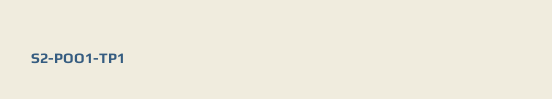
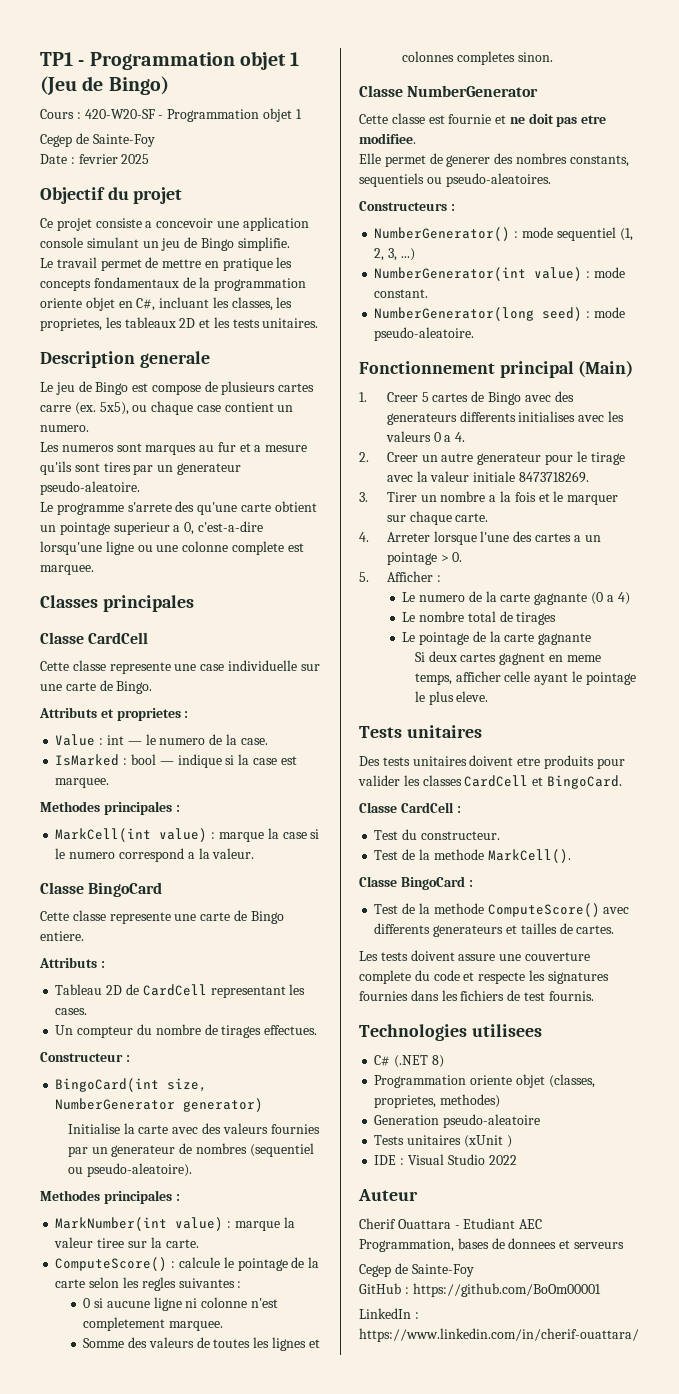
- S2-POO1-TP1
+ TP1 - Programmation objet 1 (Jeu de Bingo)
+ Cours : 420-W20-SF - Programmation objet 1
+ Cegep de Sainte-Foy
+ Date : fevrier 2025
+ Objectif du projet
+ Ce projet consiste a concevoir une application console simulant un jeu de Bingo simplifie.
+ Le travail permet de mettre en pratique les concepts fondamentaux de la programmation oriente objet en C#, incluant les classes, les proprietes, les tableaux 2D et les tests unitaires.
+ Description generale
+ Le jeu de Bingo est compose de plusieurs cartes carre (ex. 5x5), ou chaque case contient un numero.
+ Les numeros sont marques au fur et a mesure qu'ils sont tires par un generateur pseudo-aleatoire.
+ Le programme s'arrete des qu'une carte obtient un pointage superieur a 0, c'est-a-dire lorsqu'une ligne ou une colonne complete est marquee.
+ Classes principales
+ Classe CardCell
+ Cette classe represente une case individuelle sur une carte de Bingo.
+ Attributs et proprietes :
+ Value : int — le numero de la case.
+ IsMarked : bool — indique si la case est marquee.
+ Methodes principales :
+ MarkCell(int value) : marque la case si le numero correspond a la valeur.
+ Classe BingoCard
+ Cette classe represente une carte de Bingo entiere.
+ Attributs :
+ Tableau 2D de CardCell representant les cases.
+ Un compteur du nombre de tirages effectues.
+ Constructeur :
+ BingoCard(int size, NumberGenerator generator)
+ Initialise la carte avec des valeurs fournies par un generateur de nombres (sequentiel ou pseudo-aleatoire).
+ Methodes principales :
+ MarkNumber(int value) : marque la valeur tiree sur la carte.
+ ComputeScore() : calcule le pointage de la carte selon les regles suivantes :
+ 0 si aucune ligne ni colonne n'est completement marquee.
+ Somme des valeurs de toutes les lignes et colonnes completes sinon.
+ Classe NumberGenerator
+ Cette classe est fournie et ne doit pas etre modifiee.
+ Elle permet de generer des nombres constants, sequentiels ou pseudo-aleatoires.
+ Constructeurs :
+ NumberGenerator() : mode sequentiel (1, 2, 3, ...)
+ NumberGenerator(int value) : mode constant.
+ NumberGenerator(long seed) : mode pseudo-aleatoire.
+ Fonctionnement principal (Main)
+ 1. Creer 5 cartes de Bingo avec des generateurs differents initialises avec les valeurs 0 a 4.
+ 2. Creer un autre generateur pour le tirage avec la valeur initiale 8473718269.
+ 3. Tirer un nombre a la fois et le marquer sur chaque carte.
+ 4. Arreter lorsque l'une des cartes a un pointage > 0.
+ 5. Afficher :
+ Le numero de la carte gagnante (0 a 4)
+ Le nombre total de tirages
+ Le pointage de la carte gagnante
+ Si deux cartes gagnent en meme temps, afficher celle ayant le pointage le plus eleve.
+ Tests unitaires
+ Des tests unitaires doivent etre produits pour valider les classes CardCell et BingoCard.
+ Classe CardCell :
+ Test du constructeur.
+ Test de la methode MarkCell().
+ Classe BingoCard :
+ Test de la methode ComputeScore() avec differents generateurs et tailles de cartes.
+ Les tests doivent assure une couverture complete du code et respecte les signatures fournies dans les fichiers de test fournis.
+ Technologies utilisees
+ C# (.NET 8)
+ Programmation oriente objet (classes, proprietes, methodes)
+ Generation pseudo-aleatoire
+ Tests unitaires (xUnit )
+ IDE : Visual Studio 2022
+ Auteur
+ Cherif Ouattara - Etudiant AEC Programmation, bases de donnees et serveurs
+ Cegep de Sainte-Foy
+ GitHub : https://github.com/BoOm00001
+ LinkedIn : https://www.linkedin.com/in/cherif-ouattara/

